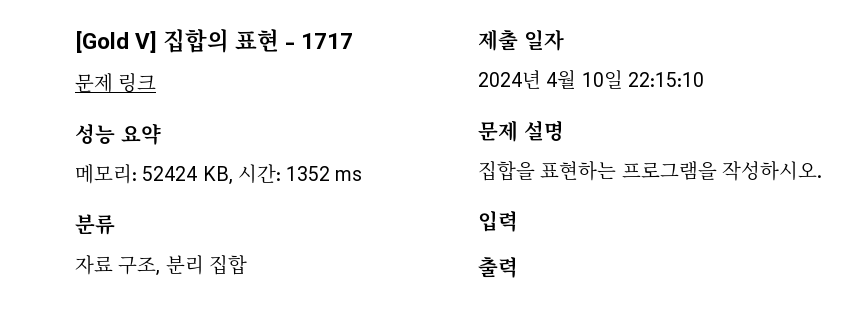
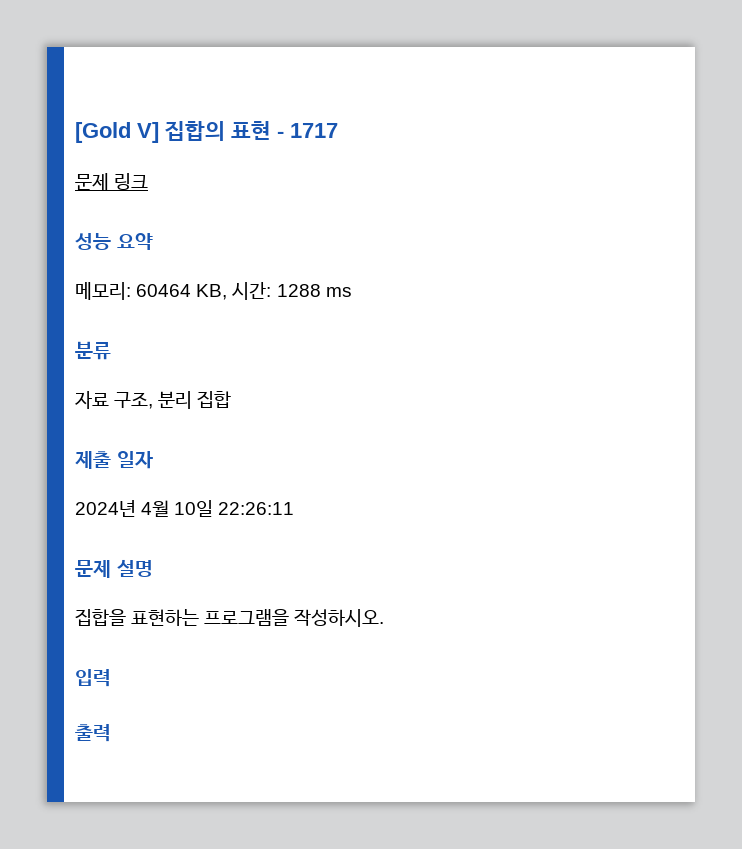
- 메모리: 52424 KB, 시간: 1352 ms
+ 메모리: 60464 KB, 시간: 1288 ms
- 2024년 4월 10일 22:15:10
+ 2024년 4월 10일 22:26:11

